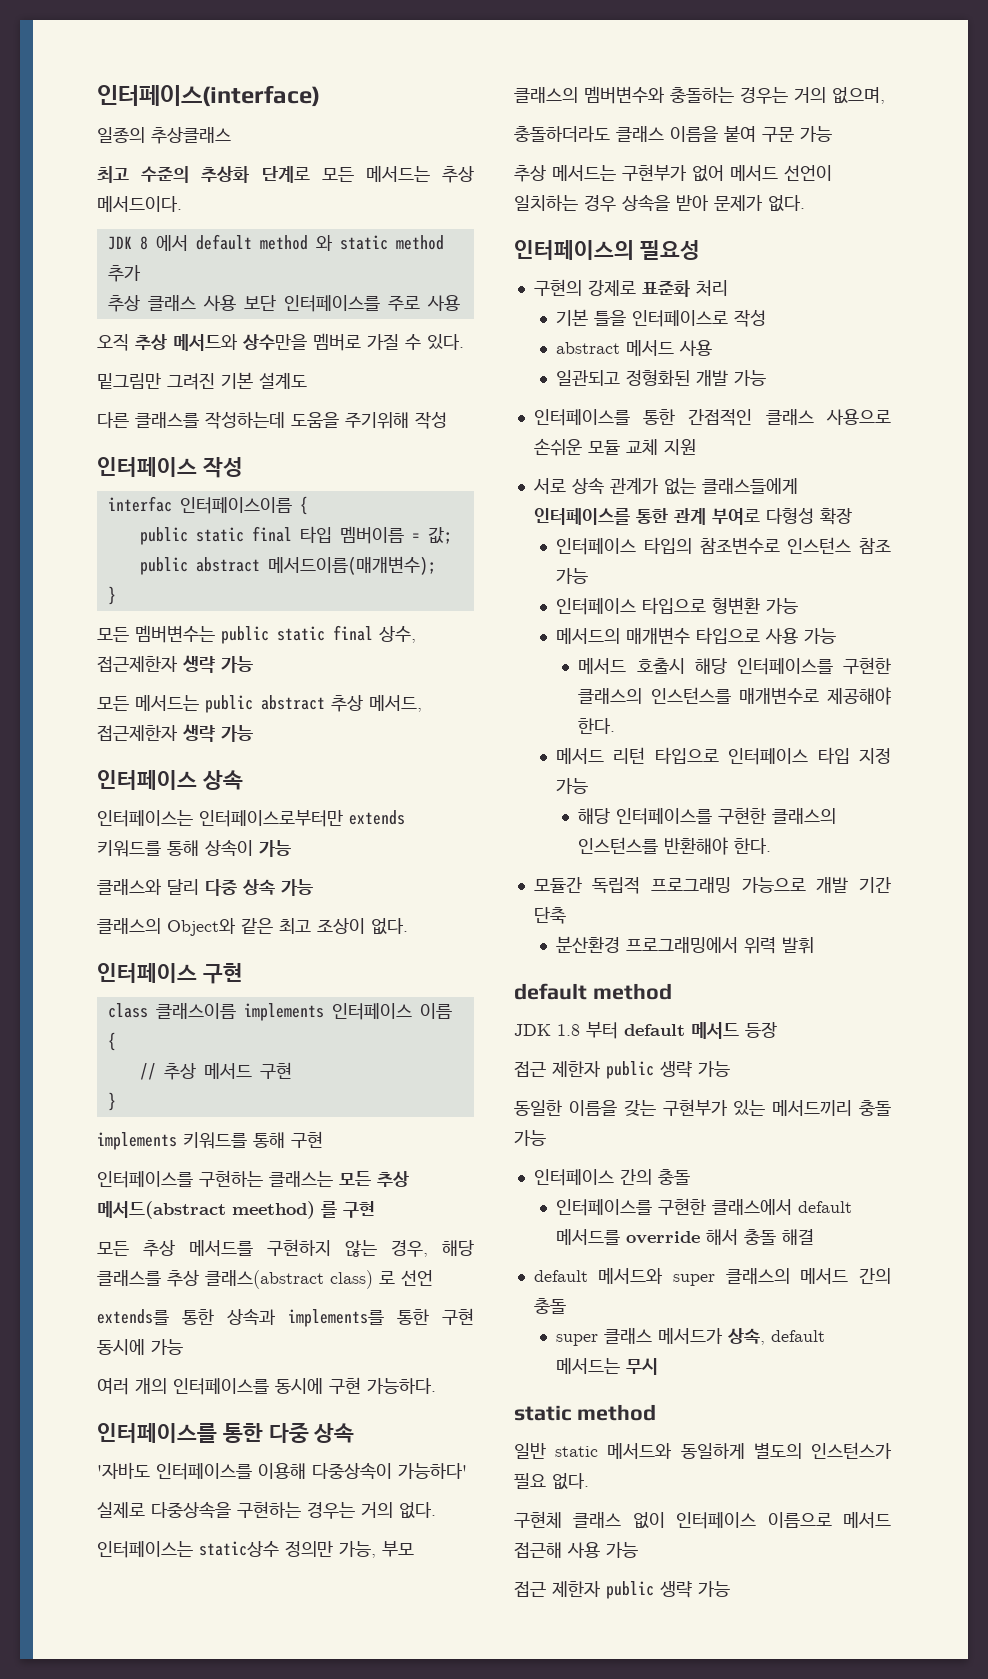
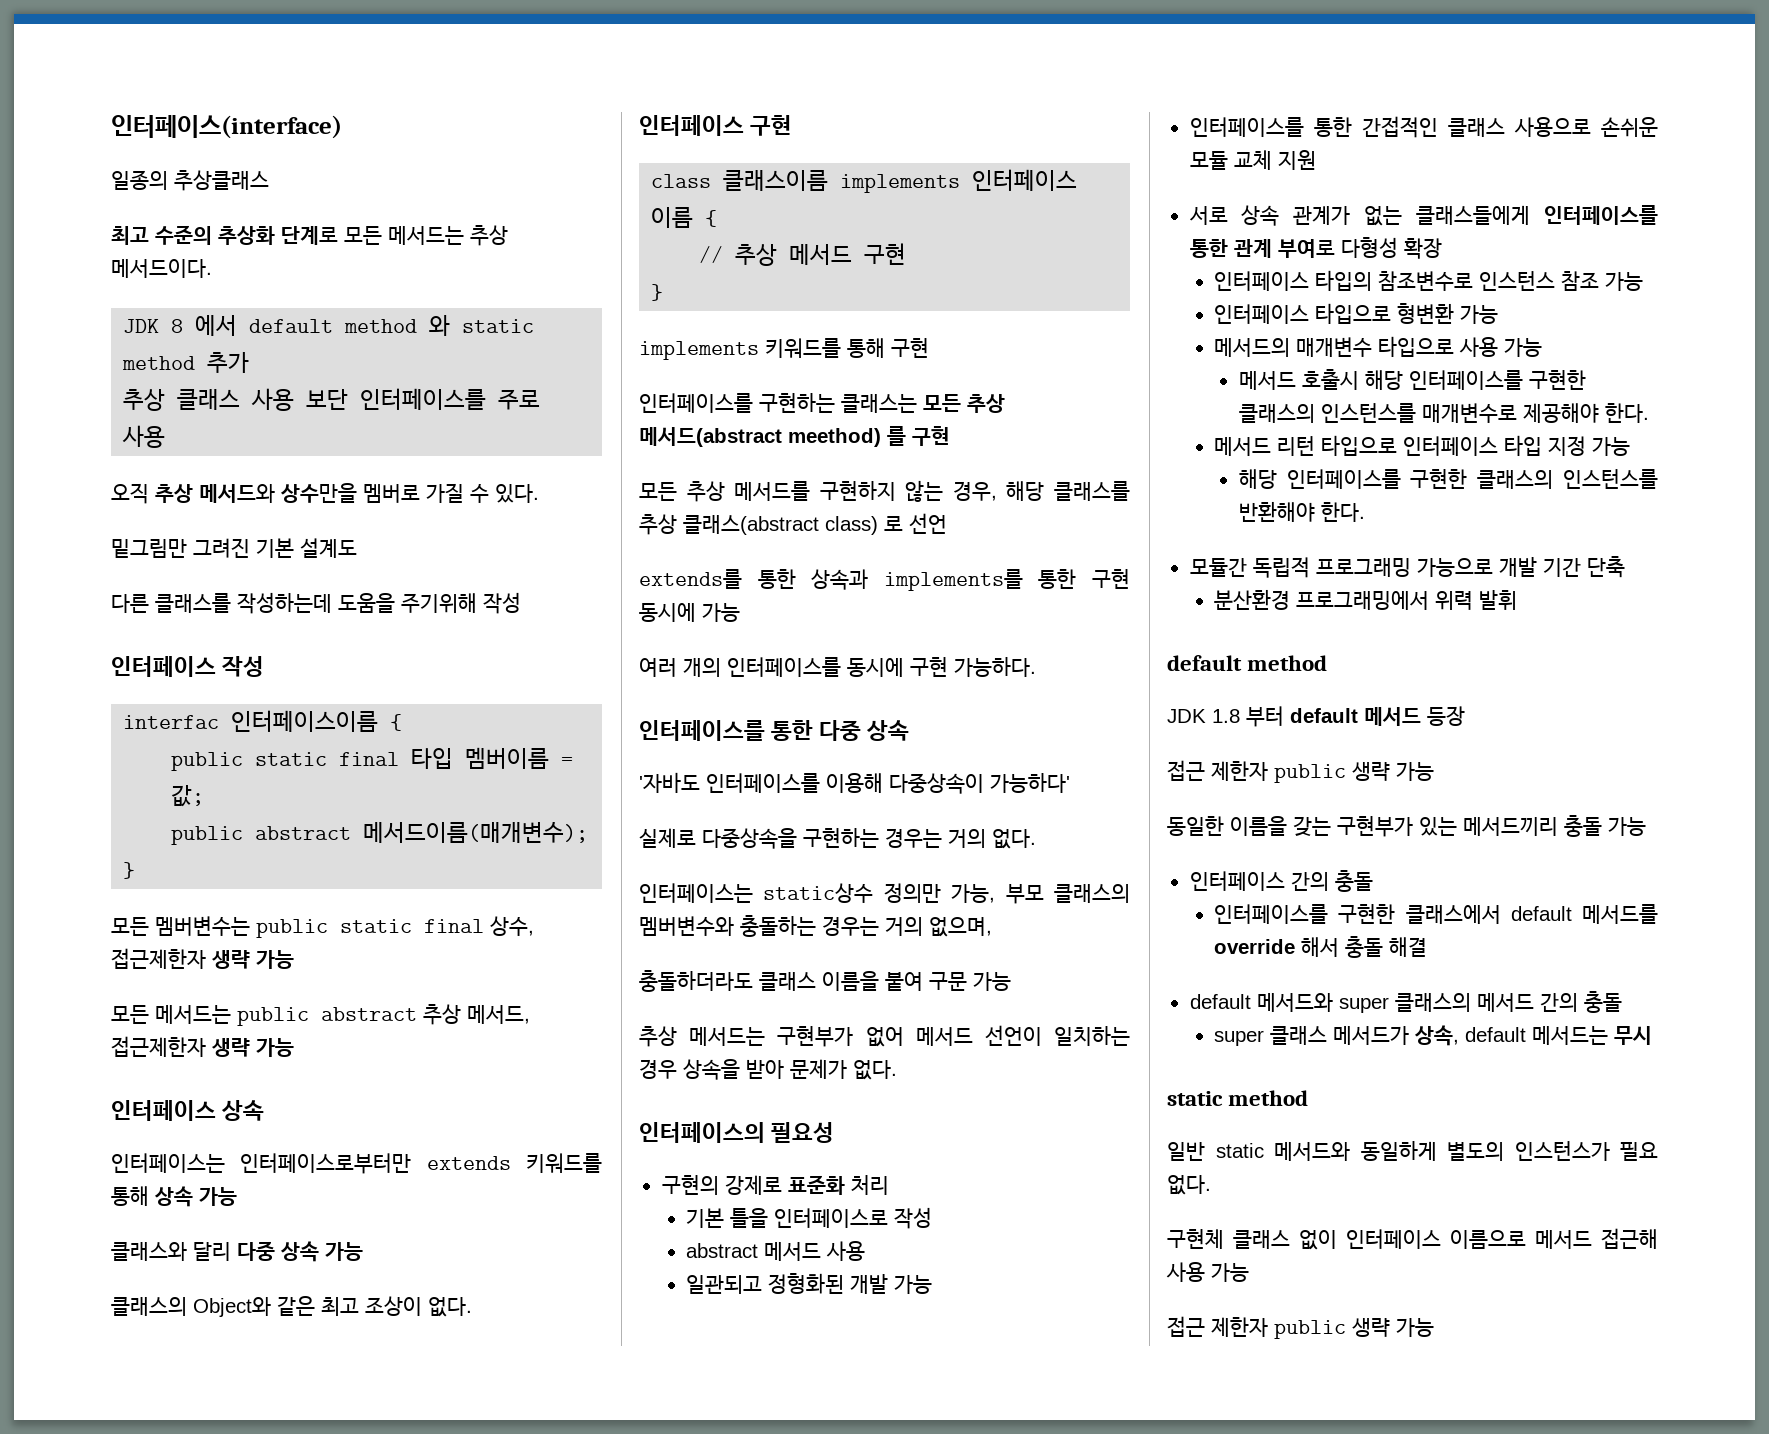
- 인터페이스는 인터페이스로부터만 extends 키워드를 통해 상속이 가능
+ 인터페이스는 인터페이스로부터만 extends 키워드를 통해 상속 가능

